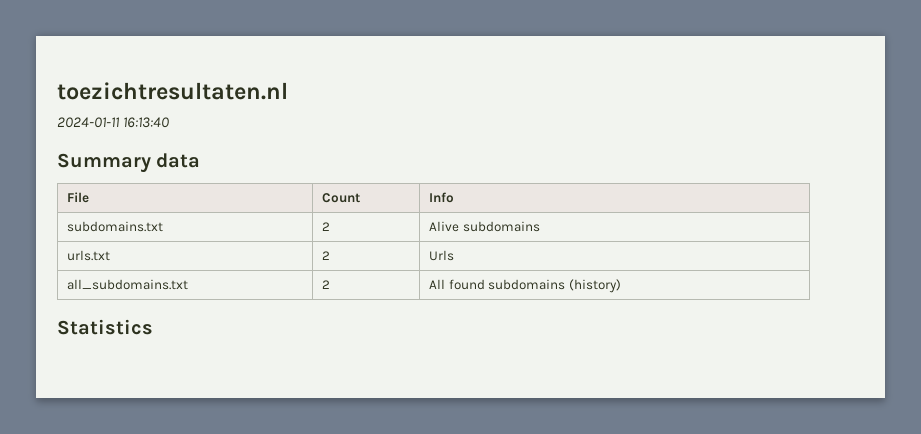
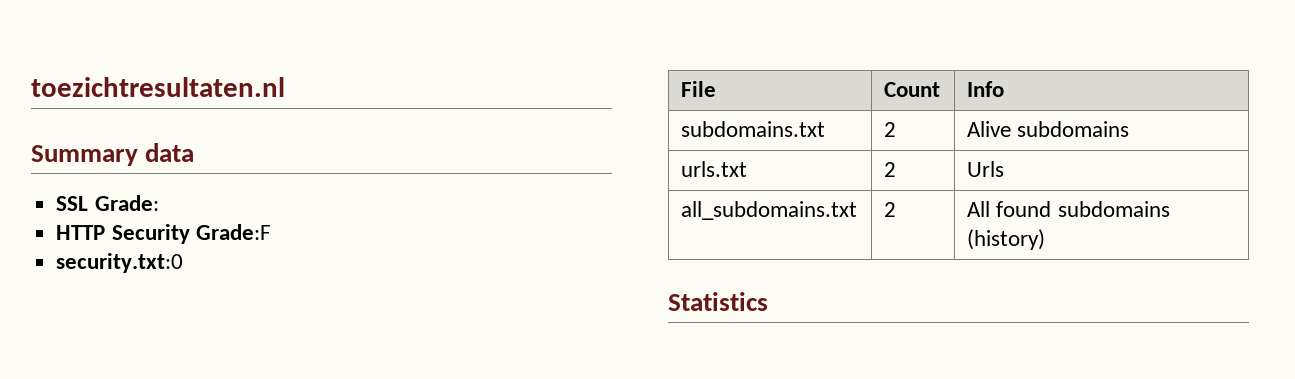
- 2024-01-11 16:13:40
+ SSL Grade:
+ HTTP Security Grade:F
+ security.txt:0

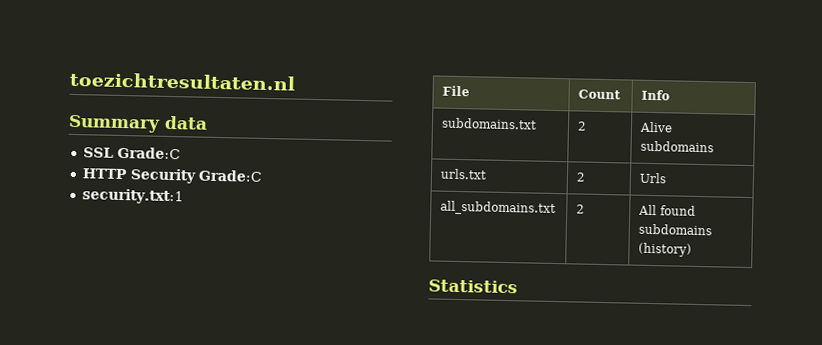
- SSL Grade:
+ SSL Grade:C
- HTTP Security Grade:F
- security.txt:0
+ HTTP Security Grade:C
+ security.txt:1

